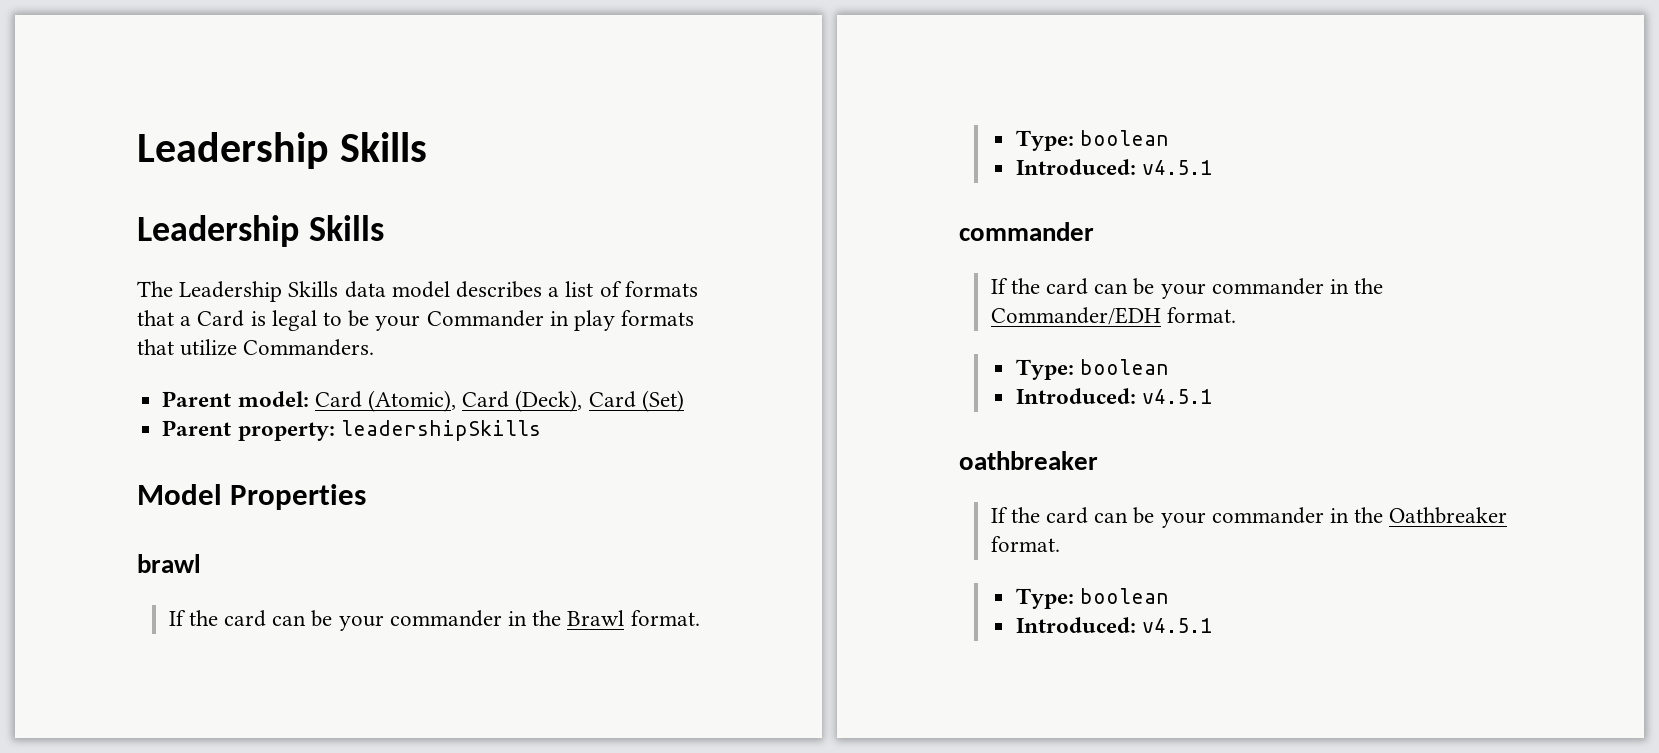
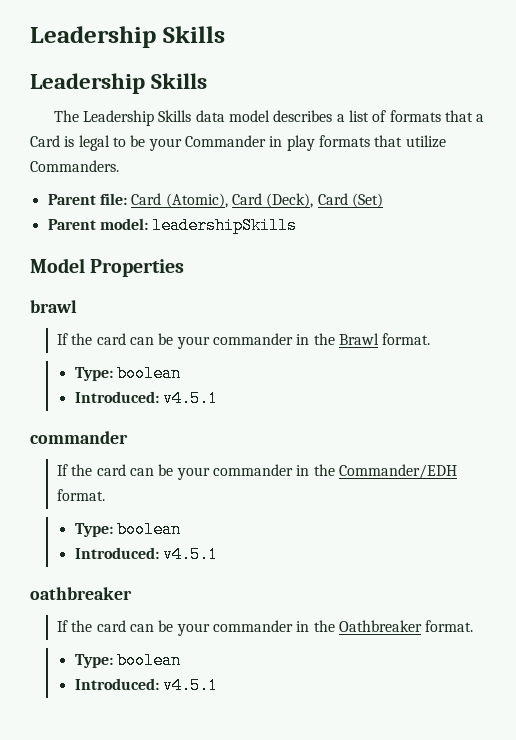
- Parent model: Card (Atomic), Card (Deck), Card (Set)
+ Parent file: Card (Atomic), Card (Deck), Card (Set)
- Parent property: leadershipSkills
+ Parent model: leadershipSkills

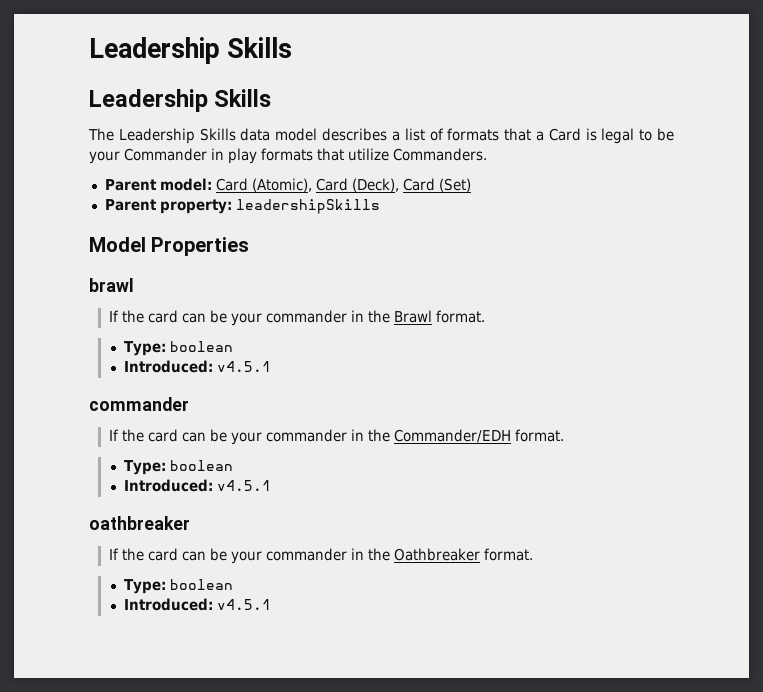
- Parent file: Card (Atomic), Card (Deck), Card (Set)
+ Parent model: Card (Atomic), Card (Deck), Card (Set)
- Parent model: leadershipSkills
+ Parent property: leadershipSkills

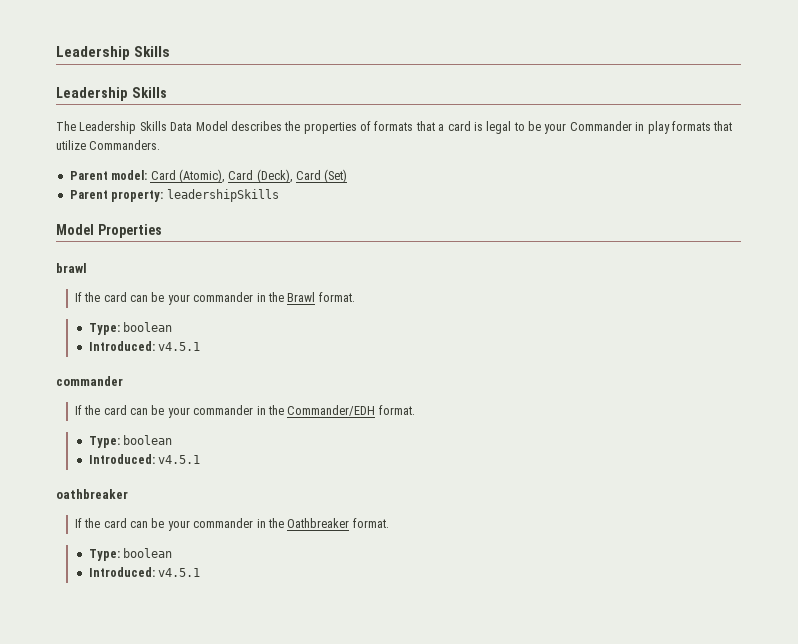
- The Leadership Skills data model describes a list of formats that a Card is legal to be your Commander in play formats that utilize Commanders.
+ The Leadership Skills Data Model describes the properties of formats that a card is legal to be your Commander in play formats that utilize Commanders.

